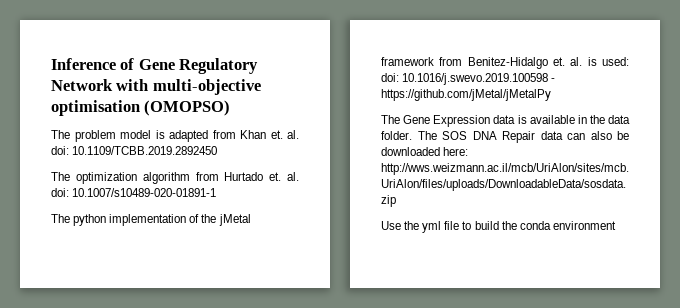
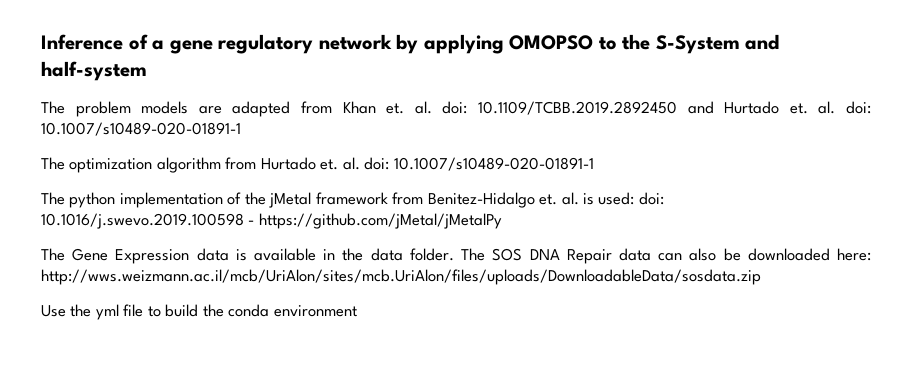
- Inference of Gene Regulatory Network with multi-objective optimisation (OMOPSO)
+ Inference of a gene regulatory network by applying OMOPSO to the S-System and half-system
- The problem model is adapted from Khan et. al. doi: 10.1109/TCBB.2019.2892450
+ The problem models are adapted from Khan et. al. doi: 10.1109/TCBB.2019.2892450 and Hurtado et. al. doi: 10.1007/s10489-020-01891-1

